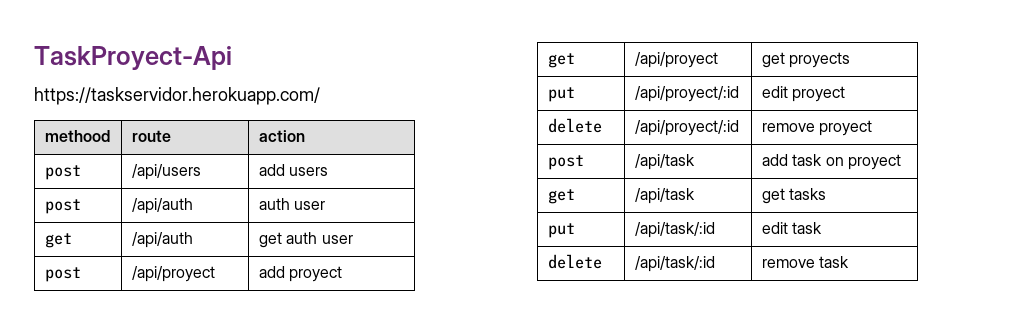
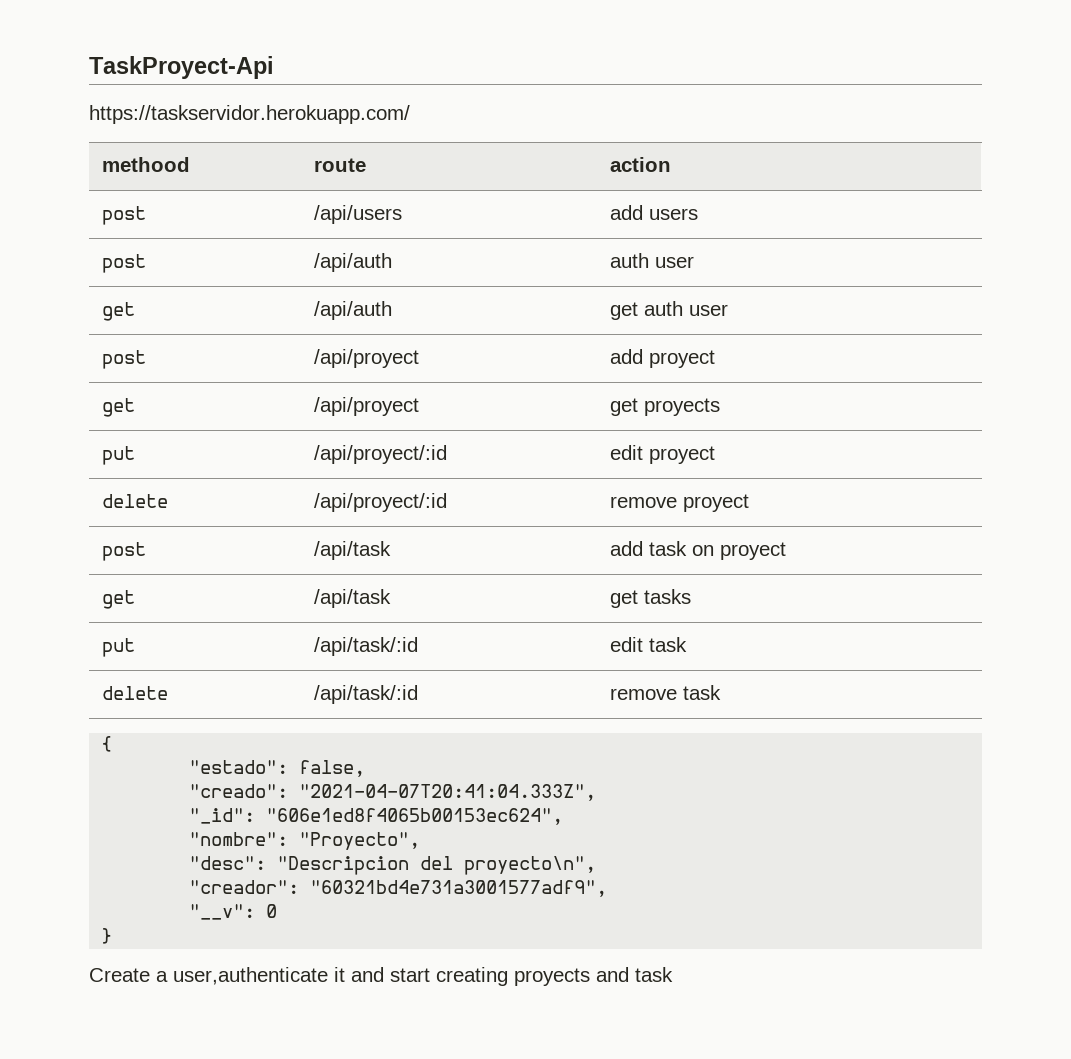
+ {
+ "estado": false,
+ "creado": "2021-04-07T20:41:04.333Z",
+ "_id": "606e1ed8f4065b00153ec624",
+ "nombre": "Proyecto",
+ "desc": "Descripcion del proyecto\n",
+ "creador": "60321bd4e731a3001577adf9",
+ "__v": 0
+ }
+ Create a user,authenticate it and start creating proyects and task

